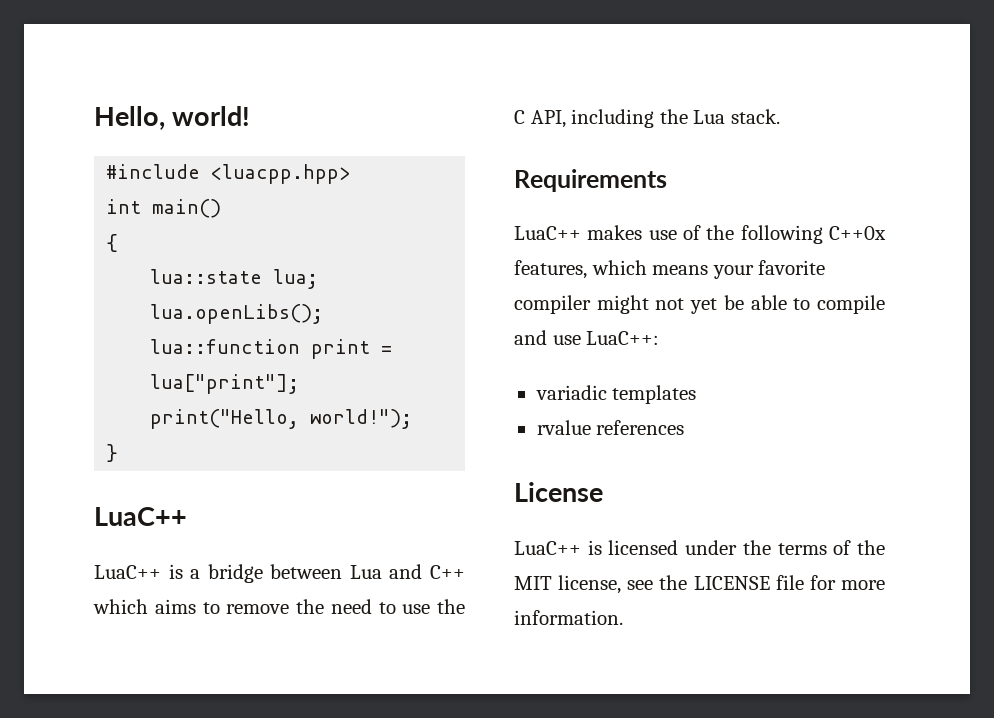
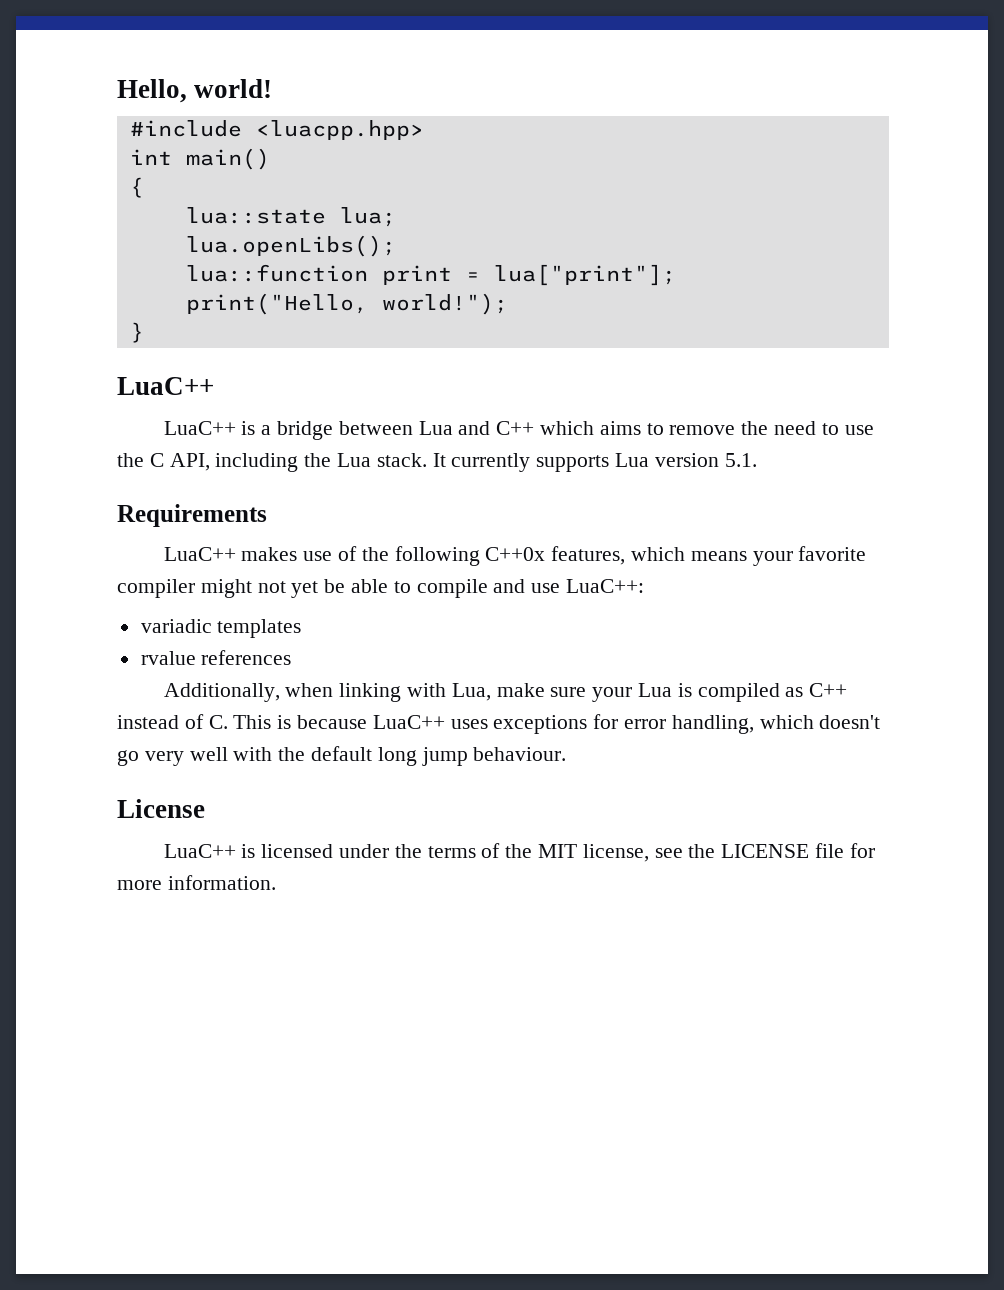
+ It currently supports Lua version 5.1.
+ Additionally, when linking with Lua, make sure your Lua is compiled as C++ instead of C. This is because LuaC++ uses exceptions for error handling, which doesn't go very well with the default long jump behaviour.

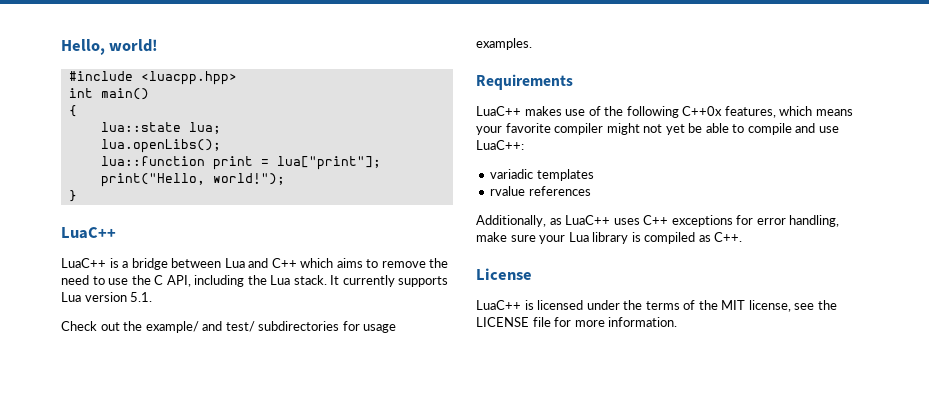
+ Check out the example/ and test/ subdirectories for usage examples.
- Additionally, when linking with Lua, make sure your Lua is compiled as C++ instead of C. This is because LuaC++ uses exceptions for error handling, which doesn't go very well with the default long jump behaviour.
+ Additionally, as LuaC++ uses C++ exceptions for error handling, make sure your Lua library is compiled as C++.

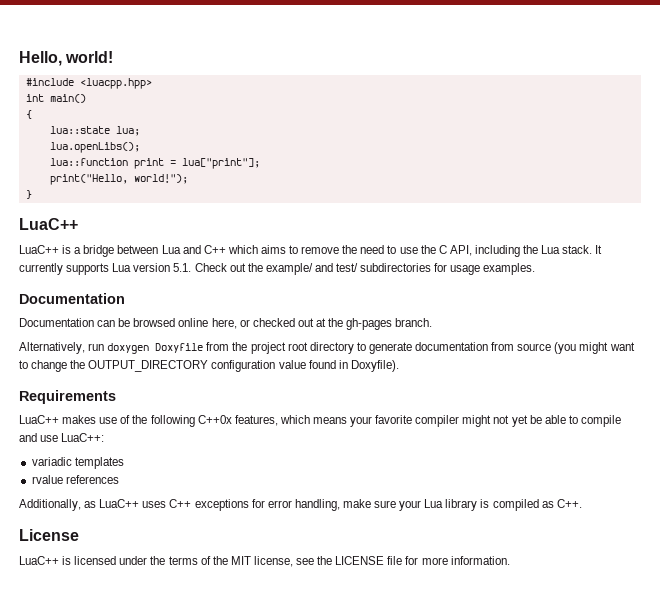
- It currently supports Lua version 5.1.
- Check out the example/ and test/ subdirectories for usage examples.
+ It currently supports Lua version 5.1. Check out the example/ and test/ subdirectories for usage examples.
+ Documentation
+ Documentation can be browsed online here, or checked out at the gh-pages branch.
+ Alternatively, run doxygen Doxyfile from the project root directory to generate documentation from source (you might want to change the OUTPUT_DIRECTORY configuration value found in Doxyfile).

